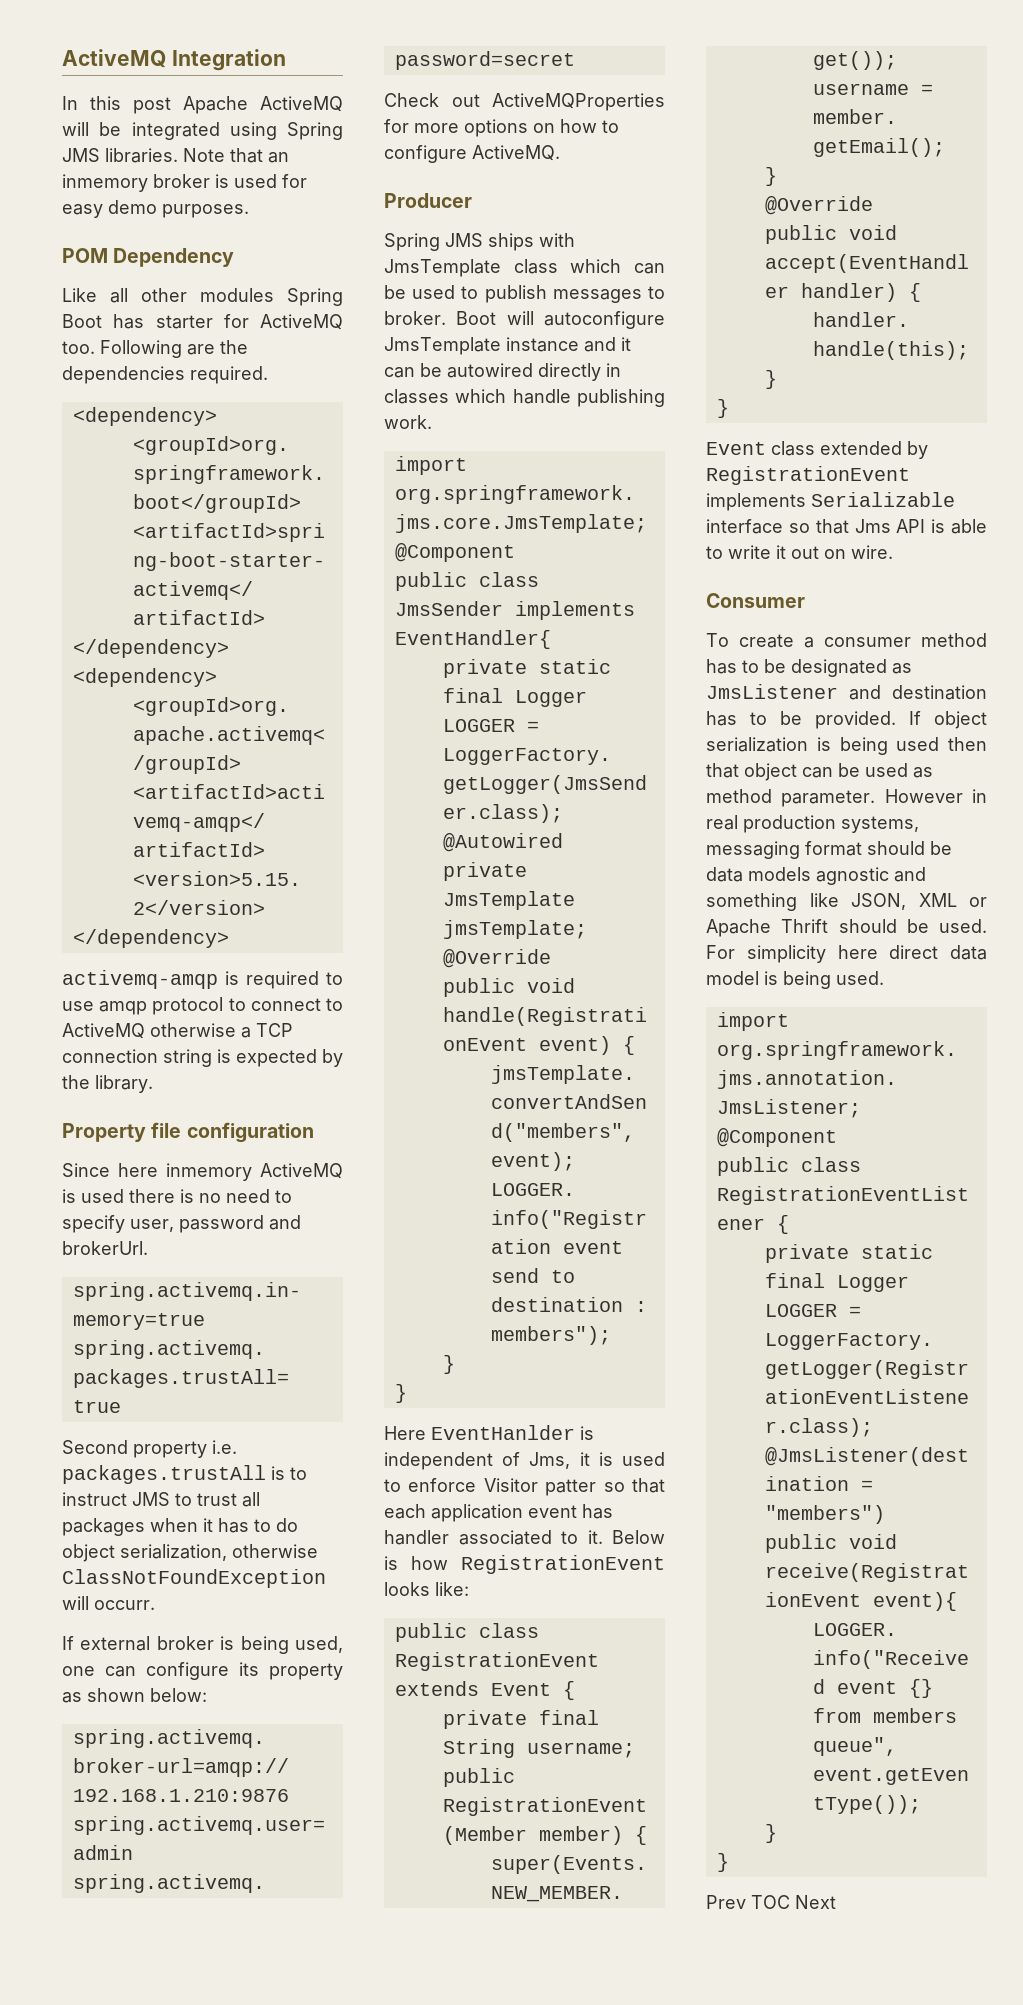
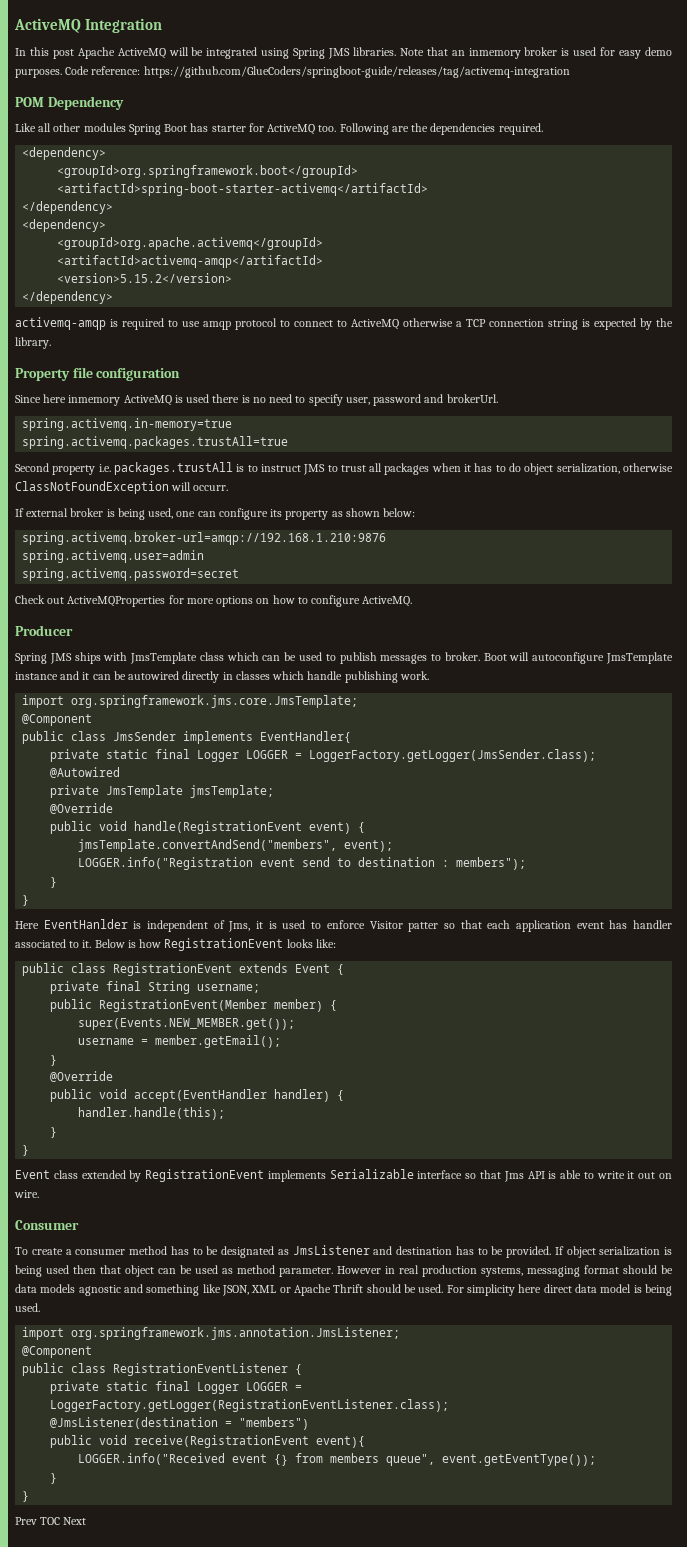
+ Code reference: https://github.com/GlueCoders/springboot-guide/releases/tag/activemq-integration

